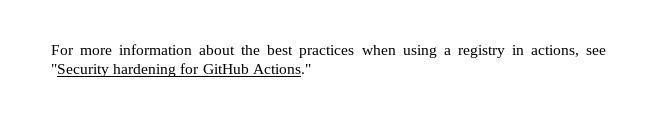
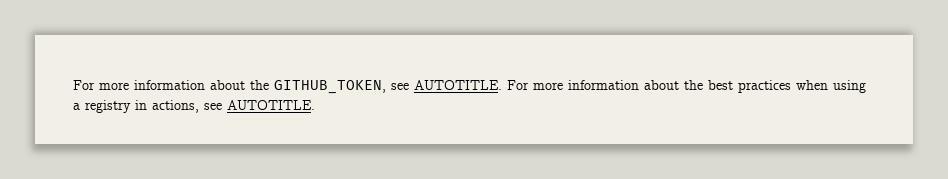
- For more information about the best practices when using a registry in actions, see "Security hardening for GitHub Actions."
+ For more information about the GITHUB_TOKEN, see AUTOTITLE. For more information about the best practices when using a registry in actions, see AUTOTITLE.

